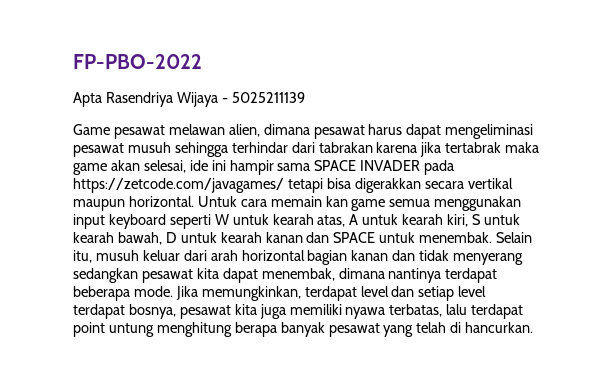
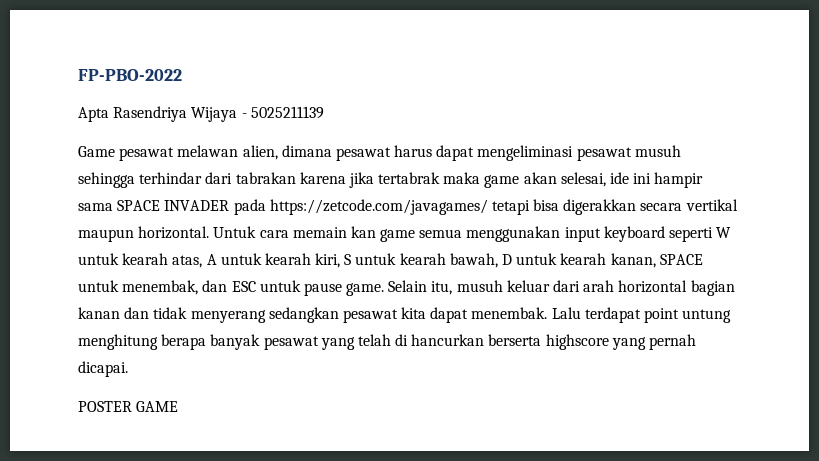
- Untuk cara memain kan game semua menggunakan input keyboard seperti W untuk kearah atas, A untuk kearah kiri, S untuk kearah bawah, D untuk kearah kanan dan SPACE untuk menembak.
+ Untuk cara memain kan game semua menggunakan input keyboard seperti W untuk kearah atas, A untuk kearah kiri, S untuk kearah bawah, D untuk kearah kanan, SPACE untuk menembak, dan ESC untuk pause game.
- Selain itu, musuh keluar dari arah horizontal bagian kanan dan tidak menyerang sedangkan pesawat kita dapat menembak, dimana nantinya terdapat beberapa mode. Jika memungkinkan, terdapat level dan setiap level terdapat bosnya, pesawat kita juga memiliki nyawa terbatas, lalu terdapat point untung menghitung berapa banyak pesawat yang telah di hancurkan.
+ Selain itu, musuh keluar dari arah horizontal bagian kanan dan tidak menyerang sedangkan pesawat kita dapat menembak. Lalu terdapat point untung menghitung berapa banyak pesawat yang telah di hancurkan berserta highscore yang pernah dicapai.
+ POSTER GAME

